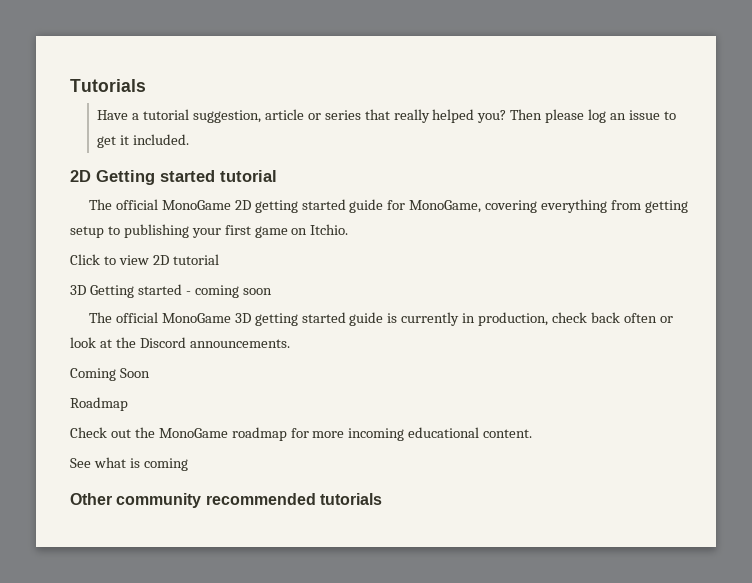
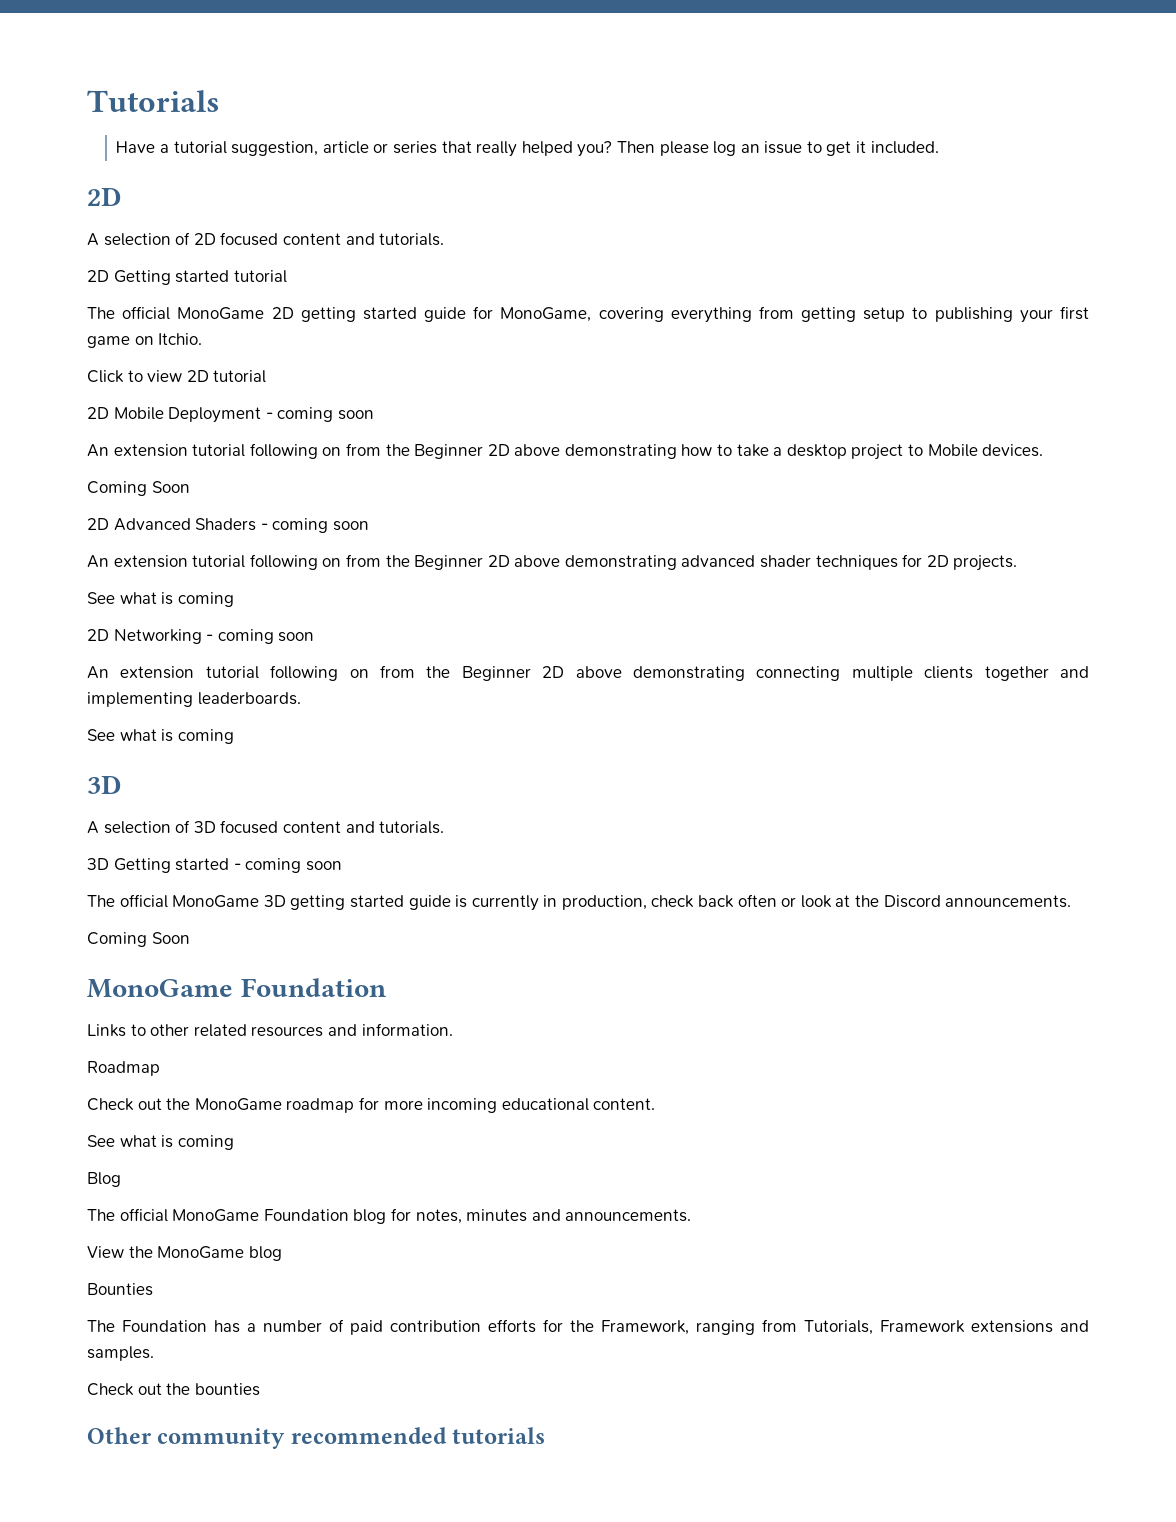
  Then please log an issue to get it included.
+ 2D
+ A selection of 2D focused content and tutorials.
+ 2D Mobile Deployment - coming soon
+ An extension tutorial following on from the Beginner 2D above demonstrating how to take a desktop project to Mobile devices.
+ Coming Soon
+ 2D Advanced Shaders - coming soon
+ An extension tutorial following on from the Beginner 2D above demonstrating advanced shader techniques for 2D projects.
+ See what is coming
+ 2D Networking - coming soon
+ An extension tutorial following on from the Beginner 2D above demonstrating connecting multiple clients together and implementing leaderboards.
+ See what is coming
+ 3D
+ A selection of 3D focused content and tutorials.
  The official MonoGame 3D getting started guide is currently in production, check back often or look at the Discord announcements.
  Coming Soon
+ MonoGame Foundation
+ Links to other related resources and information.
+ Blog
+ The official MonoGame Foundation blog for notes, minutes and announcements.
+ View the MonoGame blog
+ Bounties
+ The Foundation has a number of paid contribution efforts for the Framework, ranging from Tutorials, Framework extensions and samples.
+ Check out the bounties

